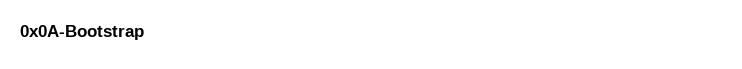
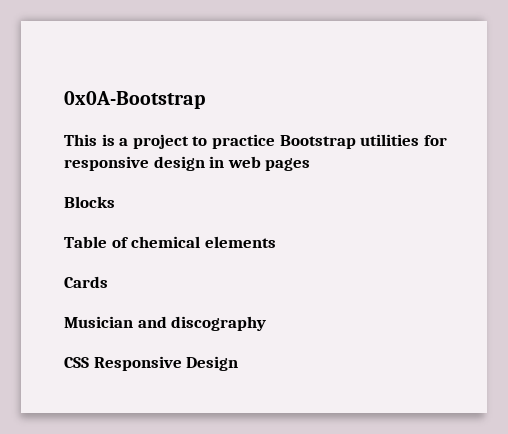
+ This is a project to practice Bootstrap utilities for responsive design in web pages
+ Blocks
+ Table of chemical elements
+ Cards
+ Musician and discography
+ CSS Responsive Design

